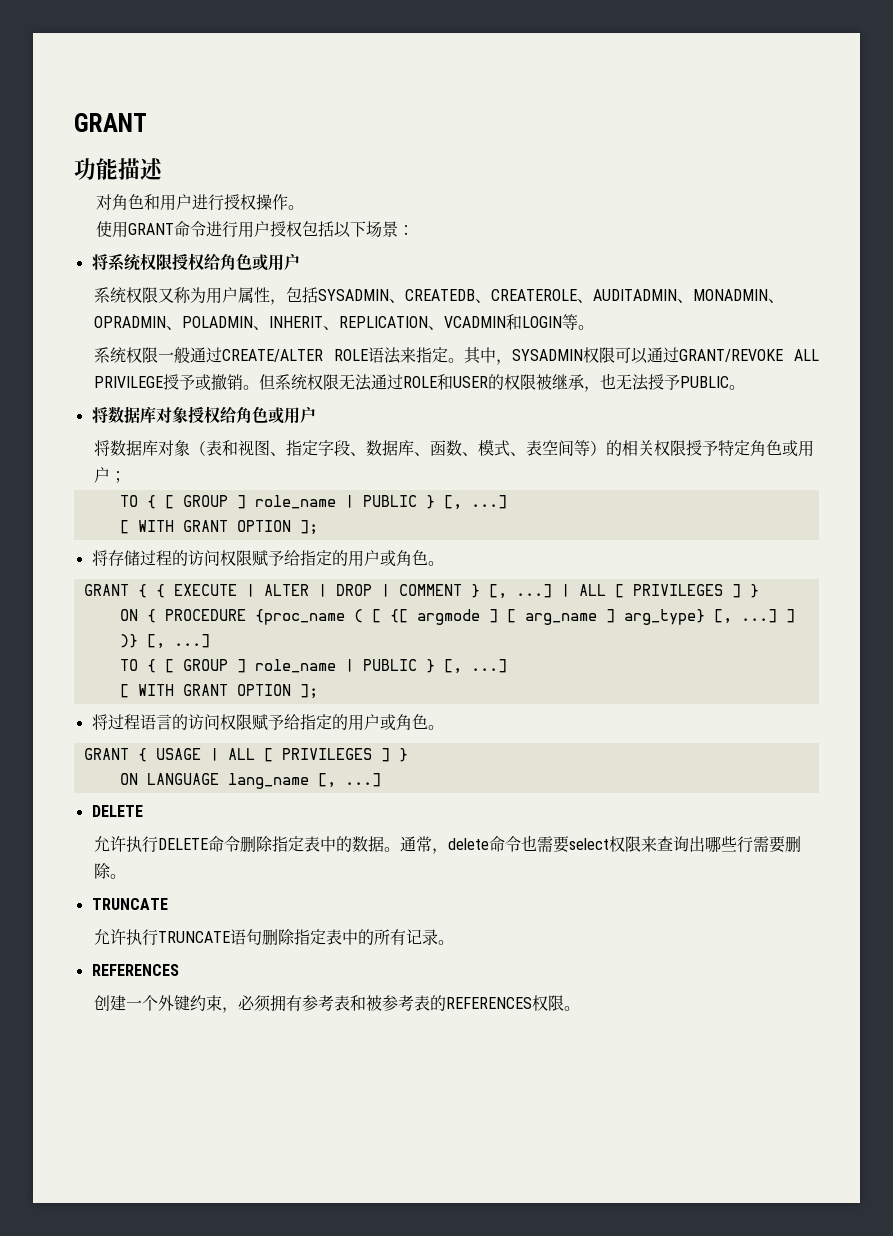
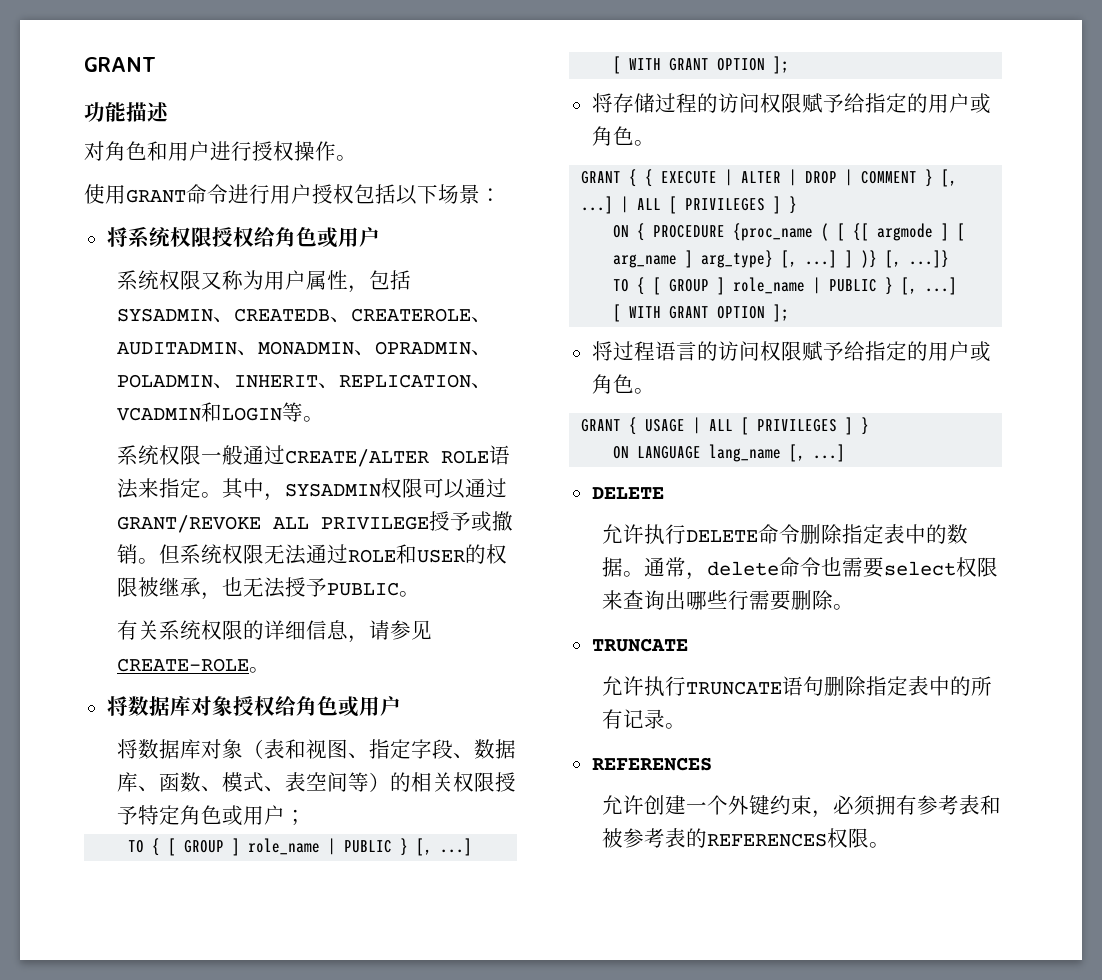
+ 有关系统权限的详细信息，请参见CREATE-ROLE。
- ON { PROCEDURE {proc_name ( [ {[ argmode ] [ arg_name ] arg_type} [, ...] ] )} [, ...]
+ ON { PROCEDURE {proc_name ( [ {[ argmode ] [ arg_name ] arg_type} [, ...] ] )} [, ...]}
- 创建一个外键约束，必须拥有参考表和被参考表的REFERENCES权限。
+ 允许创建一个外键约束，必须拥有参考表和被参考表的REFERENCES权限。

